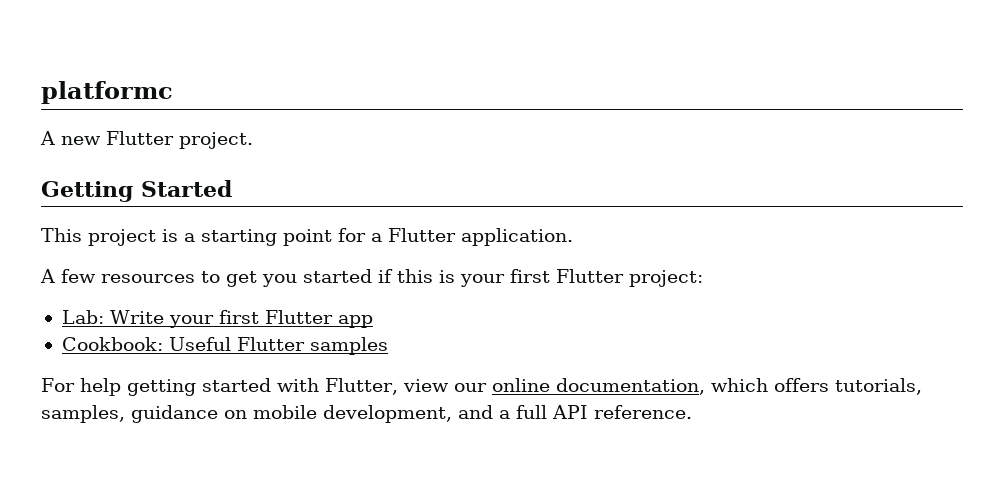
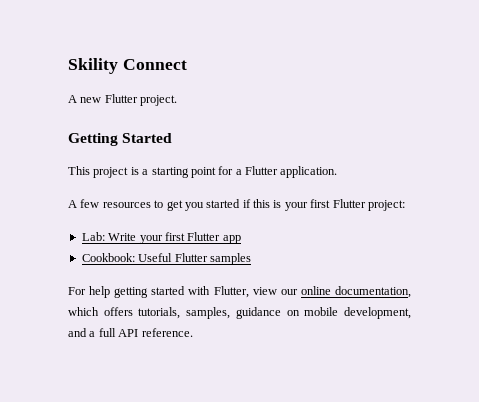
- platformc
+ Skility Connect

